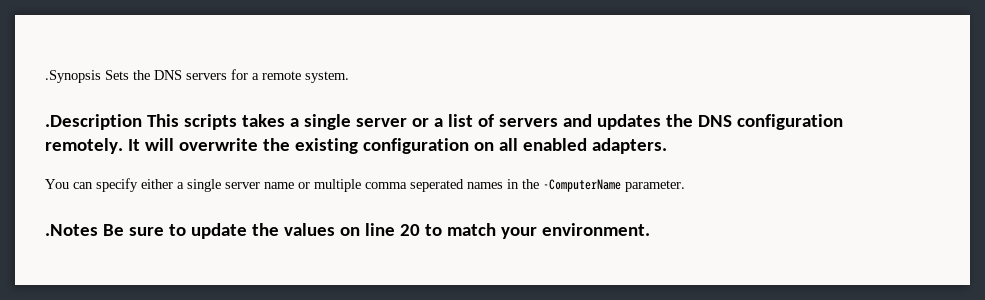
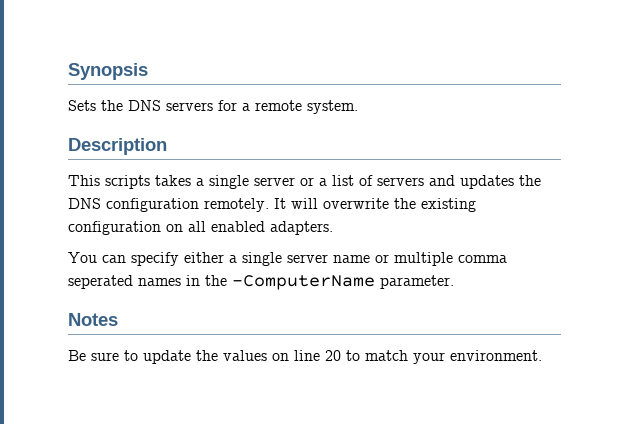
- .Synopsis Sets the DNS servers for a remote system.
+ Synopsis
+ Sets the DNS servers for a remote system.
- .Description This scripts takes a single server or a list of servers and updates the DNS configuration remotely.
+ Description
+ This scripts takes a single server or a list of servers and updates the DNS configuration remotely.
- .Notes Be sure to update the values on line 20 to match your environment.
+ Notes
+ Be sure to update the values on line 20 to match your environment.

